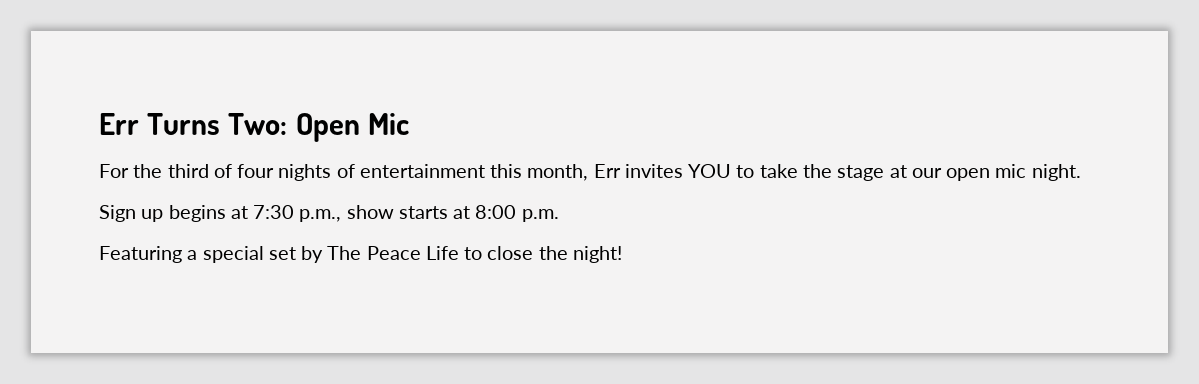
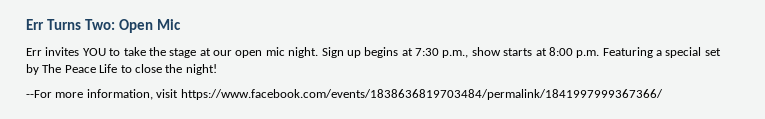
- For the third of four nights of entertainment this month, Err invites YOU to take the stage at our open mic night.
- Sign up begins at 7:30 p.m., show starts at 8:00 p.m.
- Featuring a special set by The Peace Life to close the night!
+ Err invites YOU to take the stage at our open mic night. Sign up begins at 7:30 p.m., show starts at 8:00 p.m. Featuring a special set by The Peace Life to close the night!
+ --For more information, visit https://www.facebook.com/events/1838636819703484/permalink/1841997999367366/

